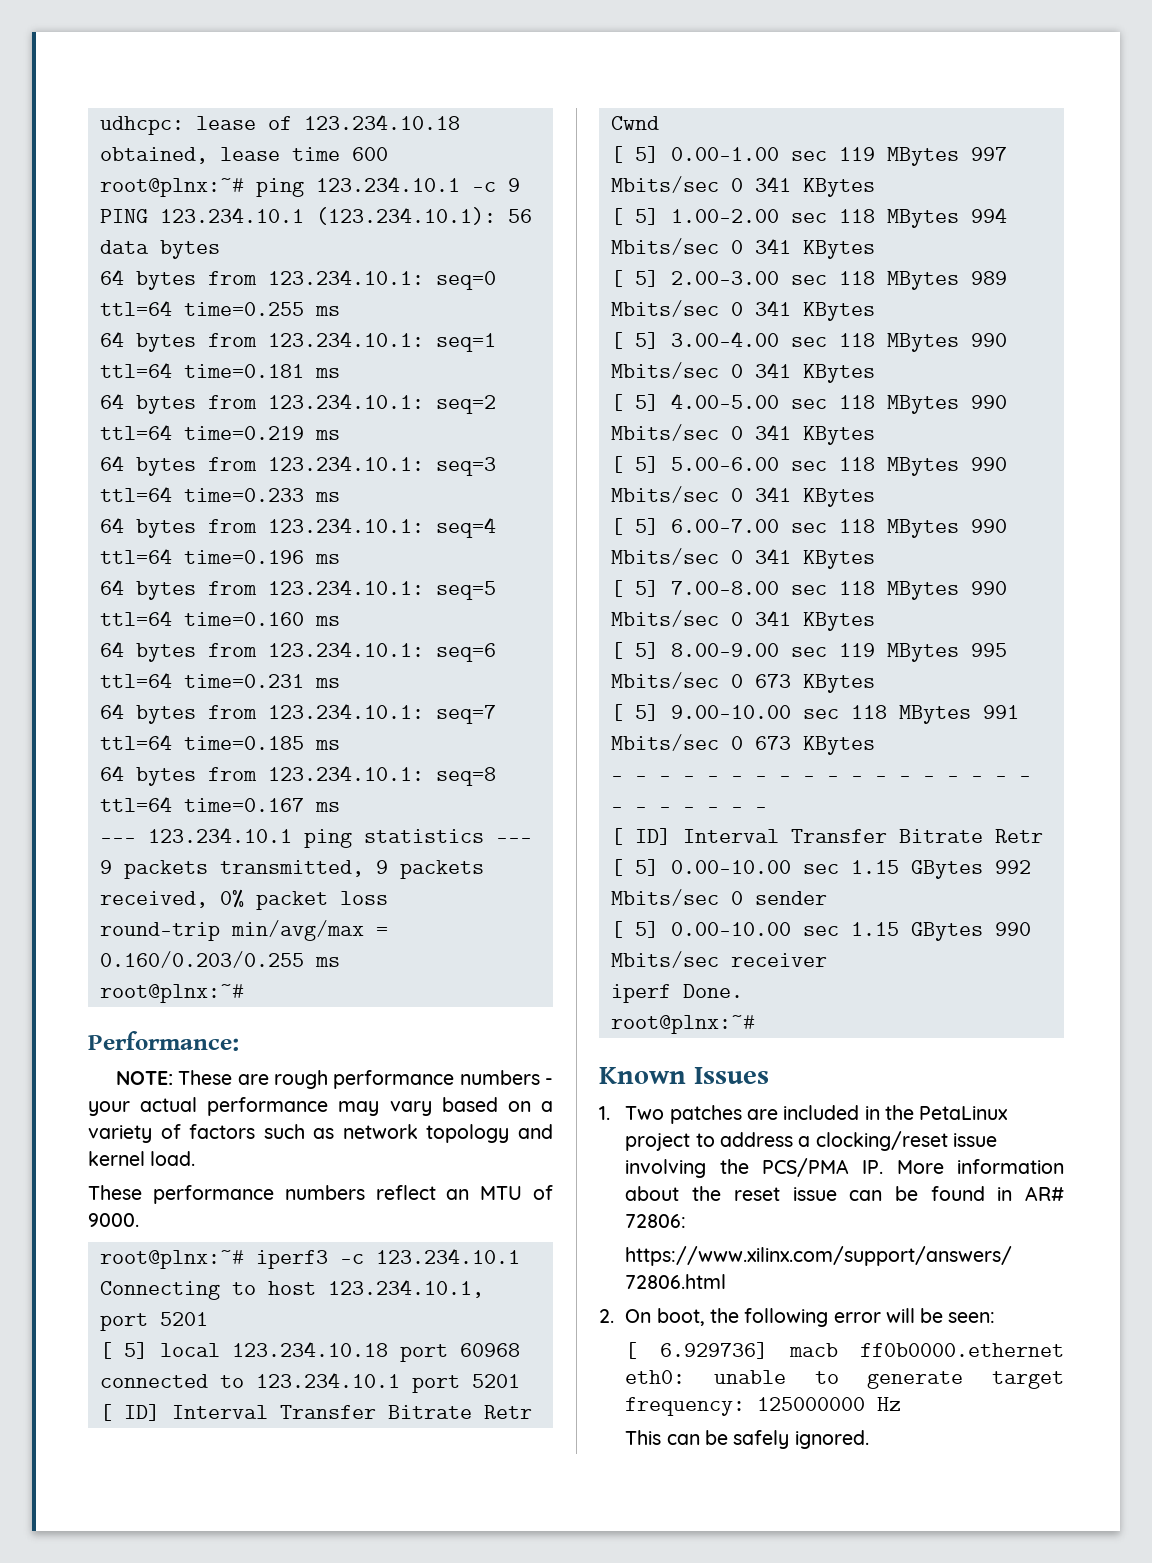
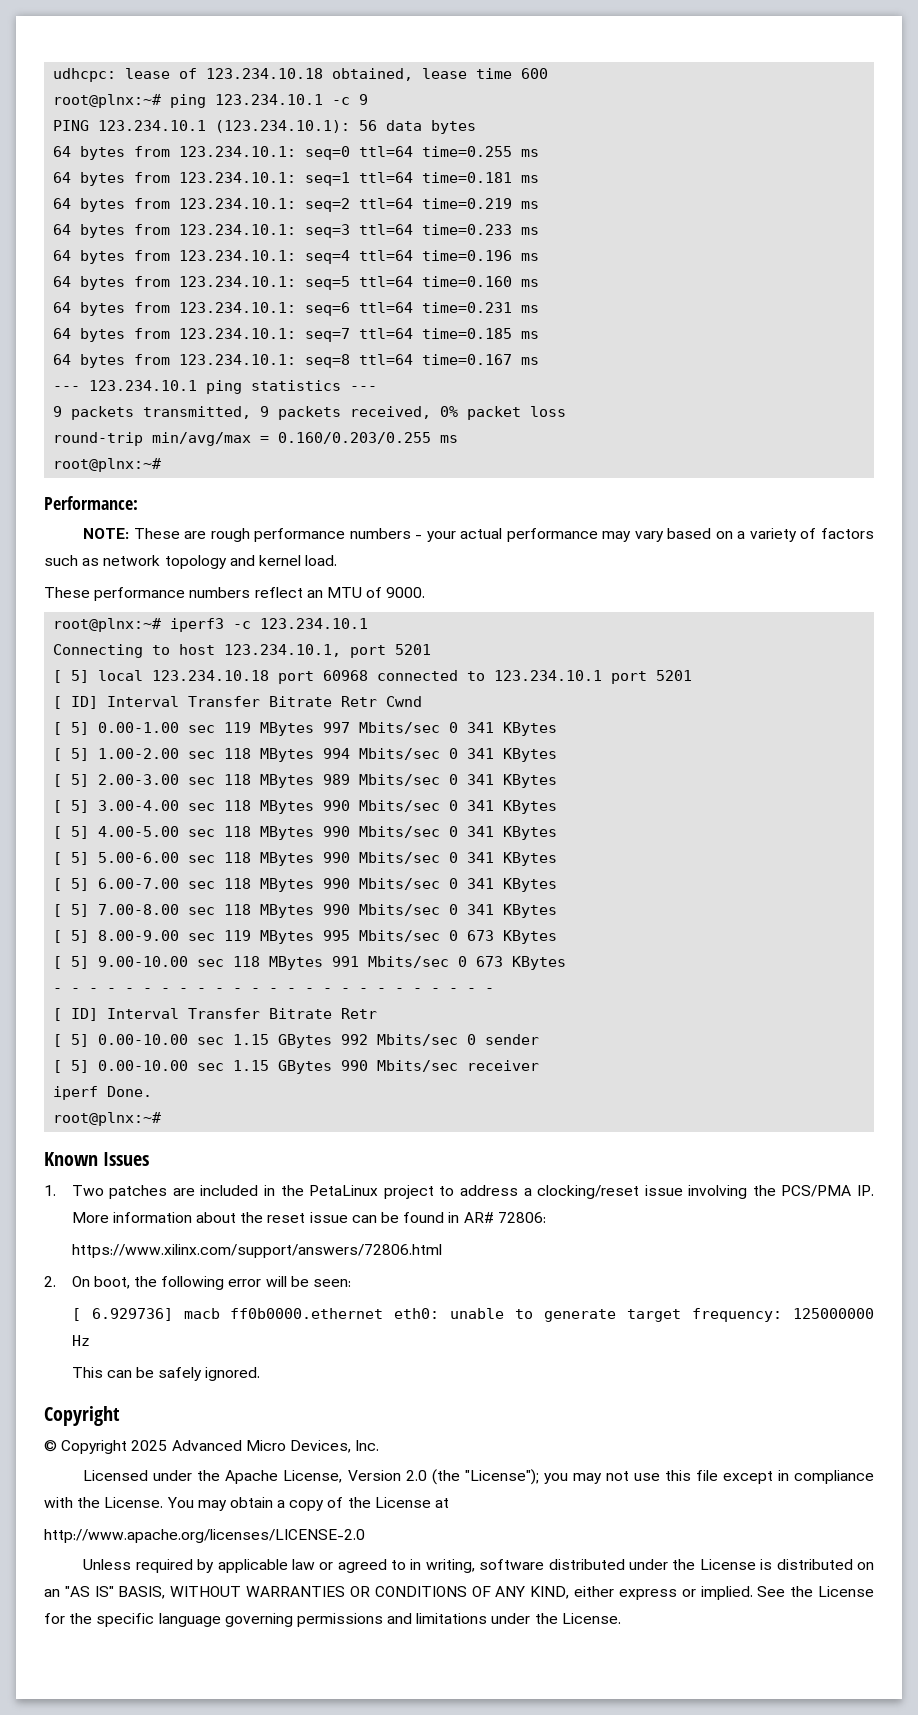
  This can be safely ignored.
+ Copyright
+ © Copyright 2025 Advanced Micro Devices, Inc.
+ Licensed under the Apache License, Version 2.0 (the "License"); you may not use this file except in compliance with the License. You may obtain a copy of the License at
+ http://www.apache.org/licenses/LICENSE-2.0
+ Unless required by applicable law or agreed to in writing, software distributed under the License is distributed on an "AS IS" BASIS, WITHOUT WARRANTIES OR CONDITIONS OF ANY KIND, either express or implied. See the License for the specific language governing permissions and limitations under the License.

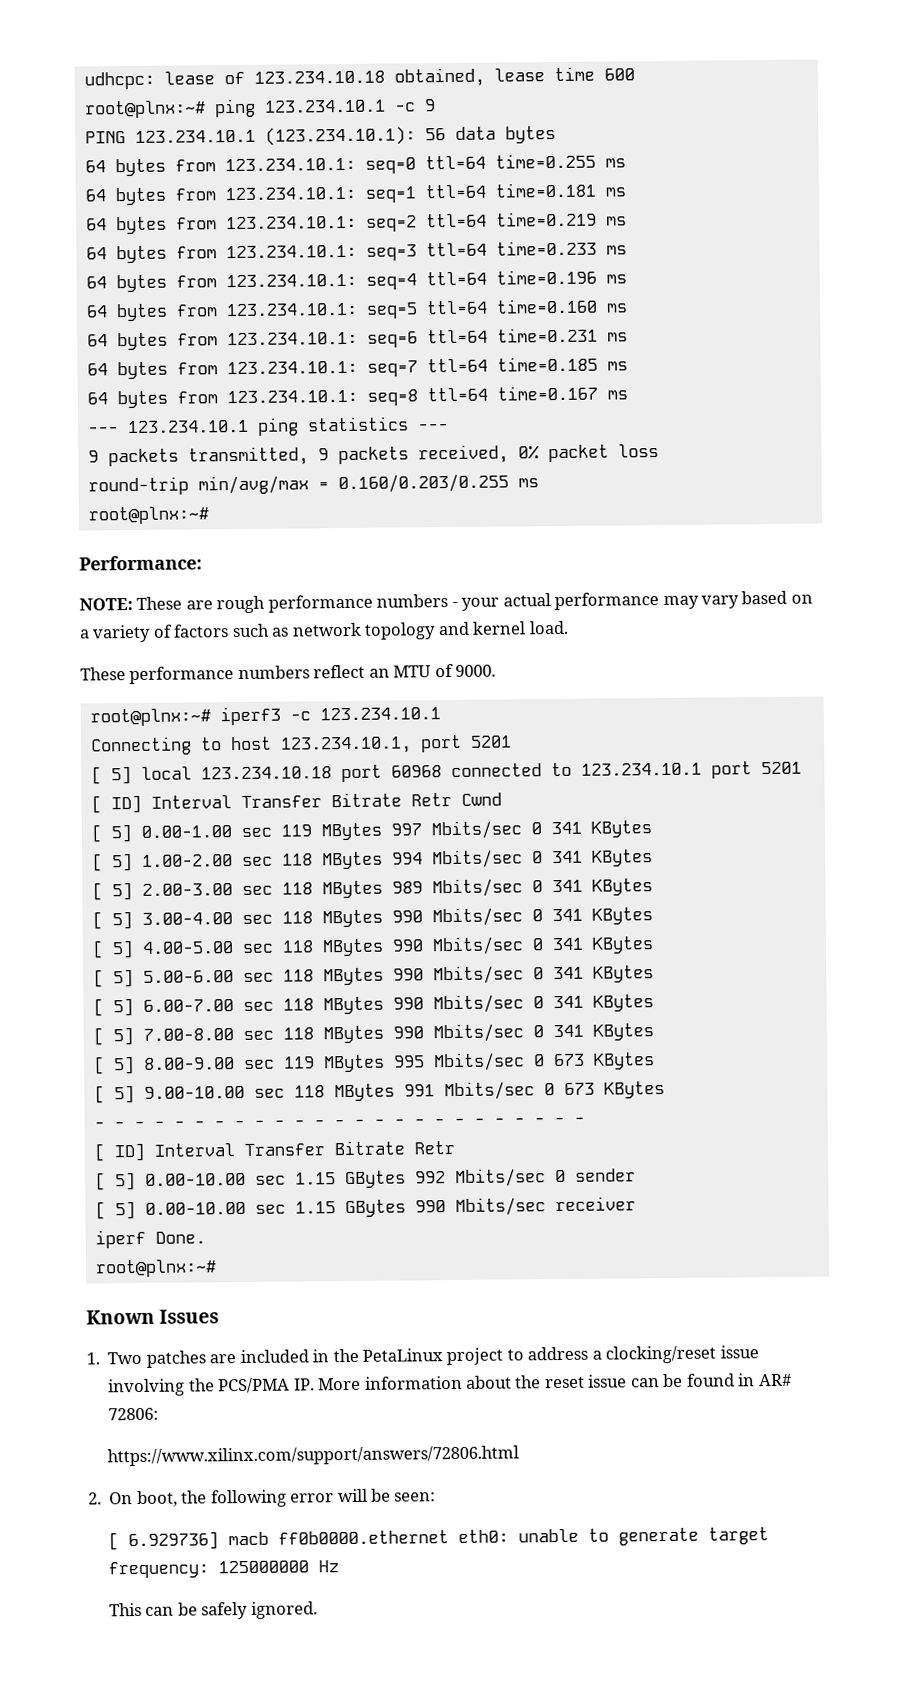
  This can be safely ignored.
- Copyright
- © Copyright 2025 Advanced Micro Devices, Inc.
- Licensed under the Apache License, Version 2.0 (the "License"); you may not use this file except in compliance with the License. You may obtain a copy of the License at
- http://www.apache.org/licenses/LICENSE-2.0
- Unless required by applicable law or agreed to in writing, software distributed under the License is distributed on an "AS IS" BASIS, WITHOUT WARRANTIES OR CONDITIONS OF ANY KIND, either express or implied. See the License for the specific language governing permissions and limitations under the License.

